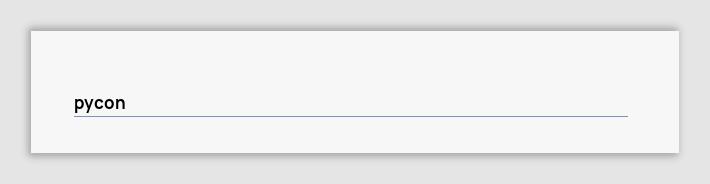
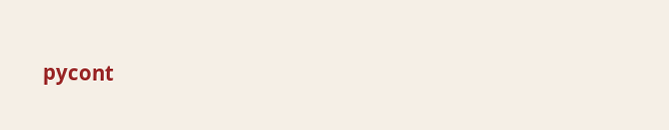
- pycon
+ pycont

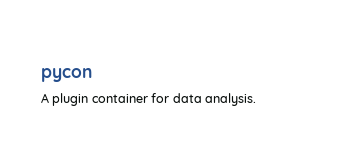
- pycont
+ pycon
+ A plugin container for data analysis.

